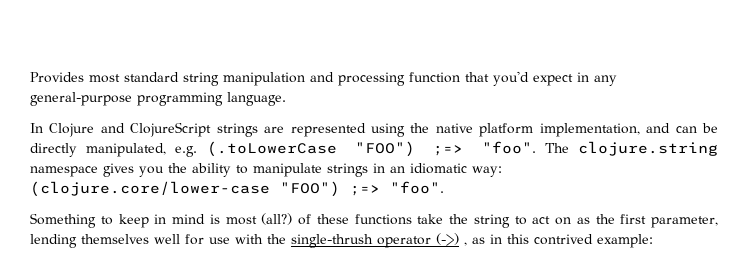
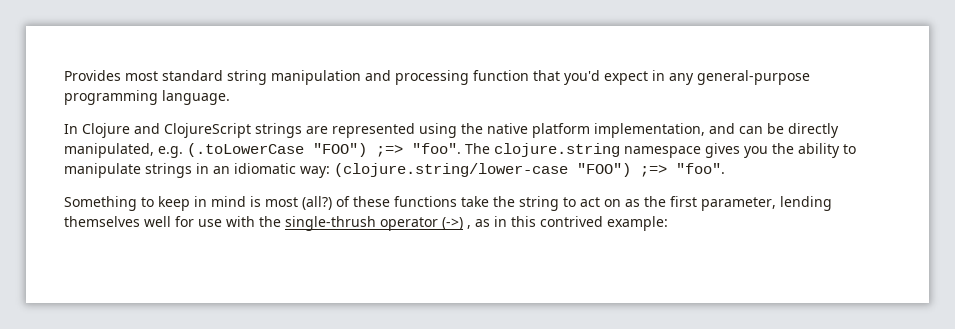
- The clojure.string namespace gives you the ability to manipulate strings in an idiomatic way: (clojure.core/lower-case "FOO") ;=> "foo".
+ The clojure.string namespace gives you the ability to manipulate strings in an idiomatic way: (clojure.string/lower-case "FOO") ;=> "foo".

